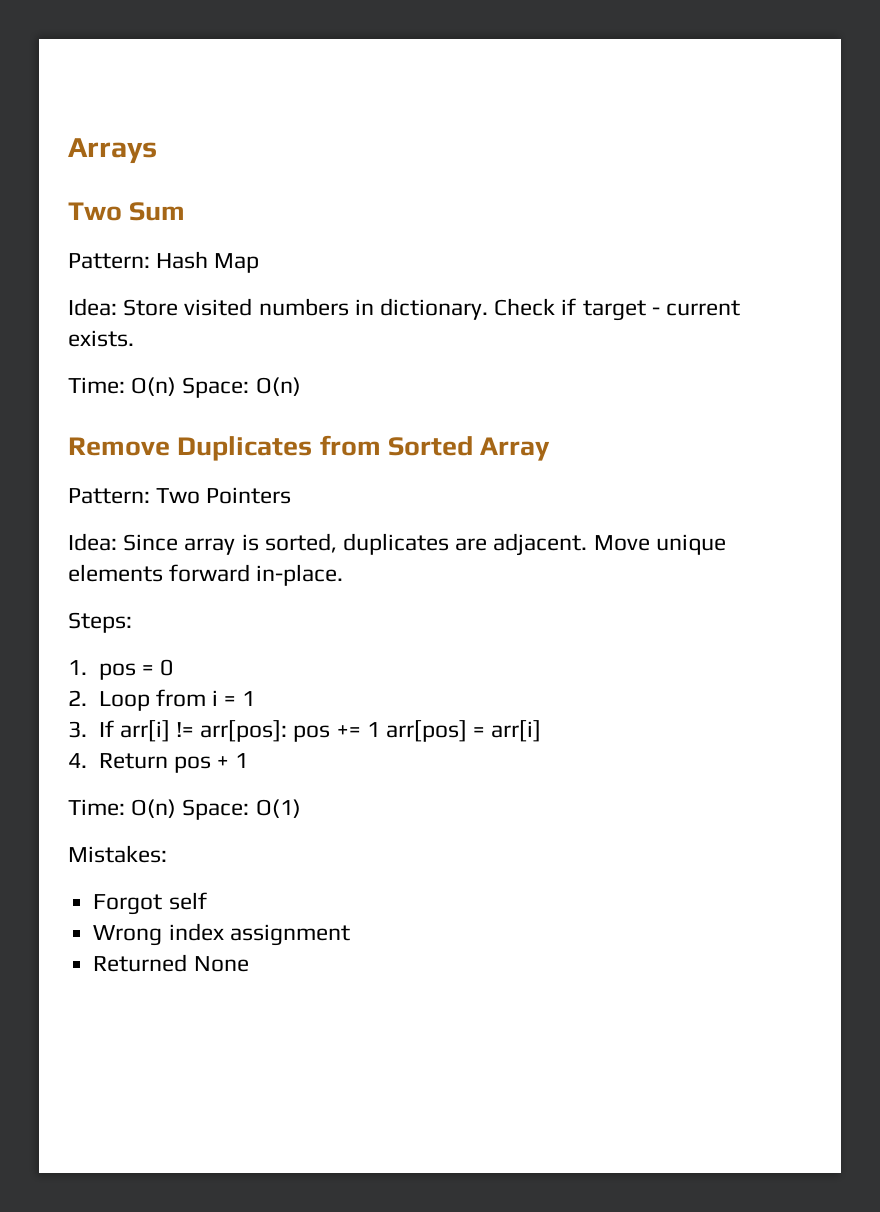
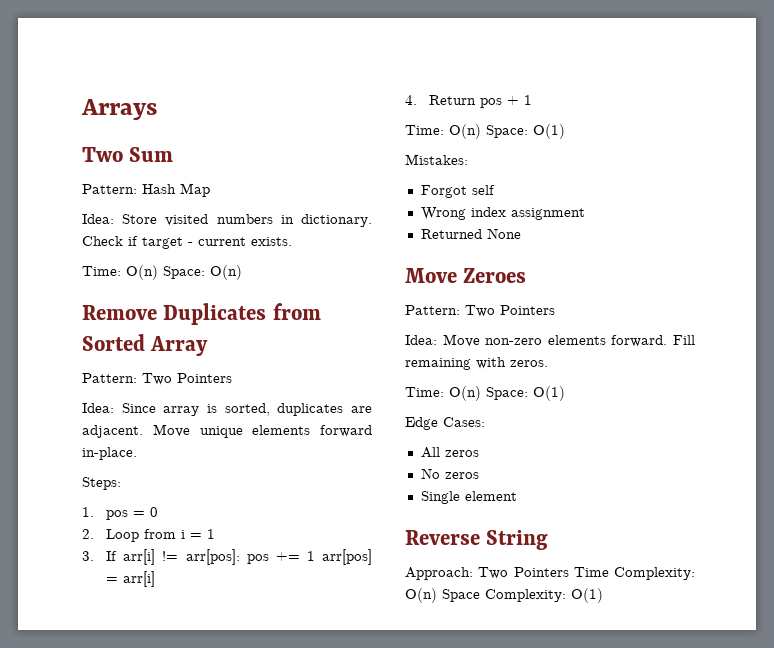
+ Move Zeroes
+ Pattern: Two Pointers
+ Idea: Move non-zero elements forward. Fill remaining with zeros.
+ Time: O(n) Space: O(1)
+ Edge Cases:
+ All zeros
+ No zeros
+ Single element
+ Reverse String
+ Approach: Two Pointers Time Complexity: O(n) Space Complexity: O(1)

